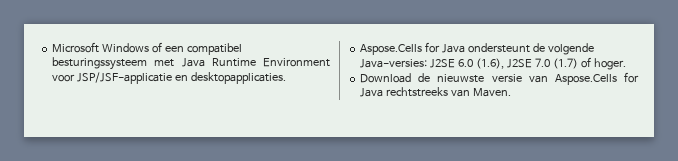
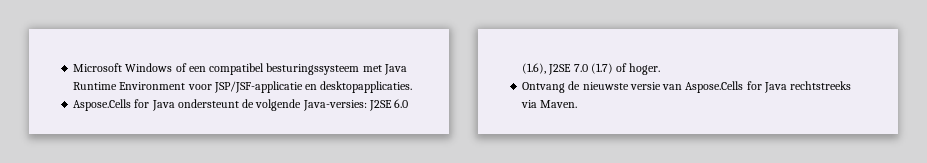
- Download de nieuwste versie van Aspose.Cells for Java rechtstreeks van Maven.
+ Ontvang de nieuwste versie van Aspose.Cells for Java rechtstreeks via Maven.

